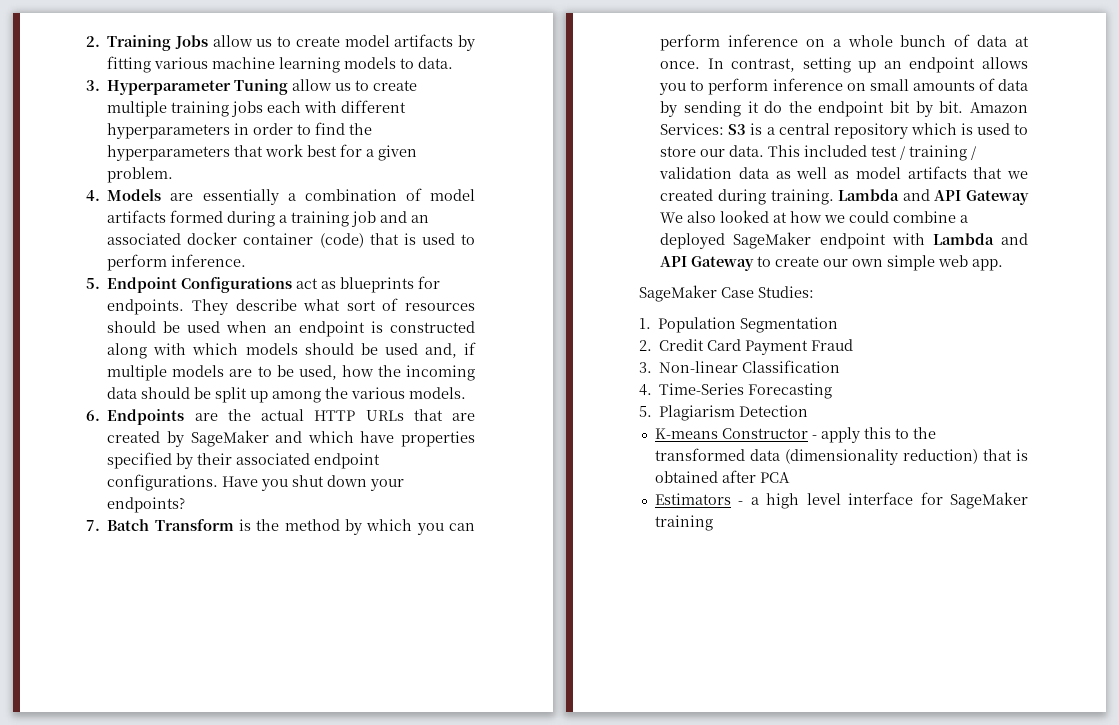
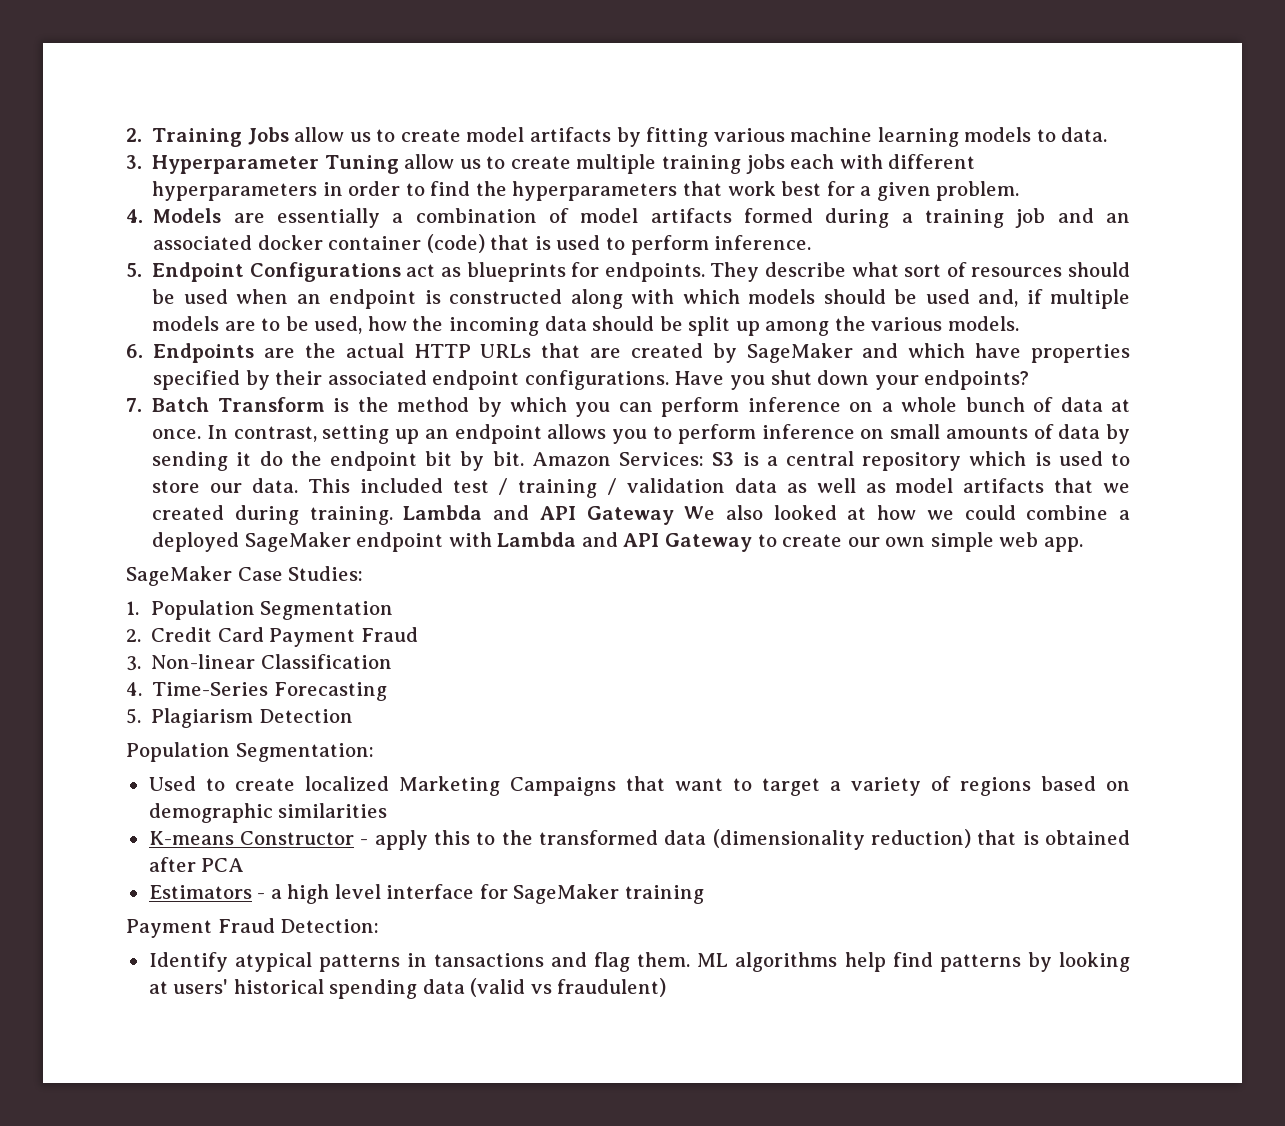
+ Population Segmentation:
+ Used to create localized Marketing Campaigns that want to target a variety of regions based on demographic similarities
+ Payment Fraud Detection:
+ Identify atypical patterns in tansactions and flag them. ML algorithms help find patterns by looking at users' historical spending data (valid vs fraudulent)

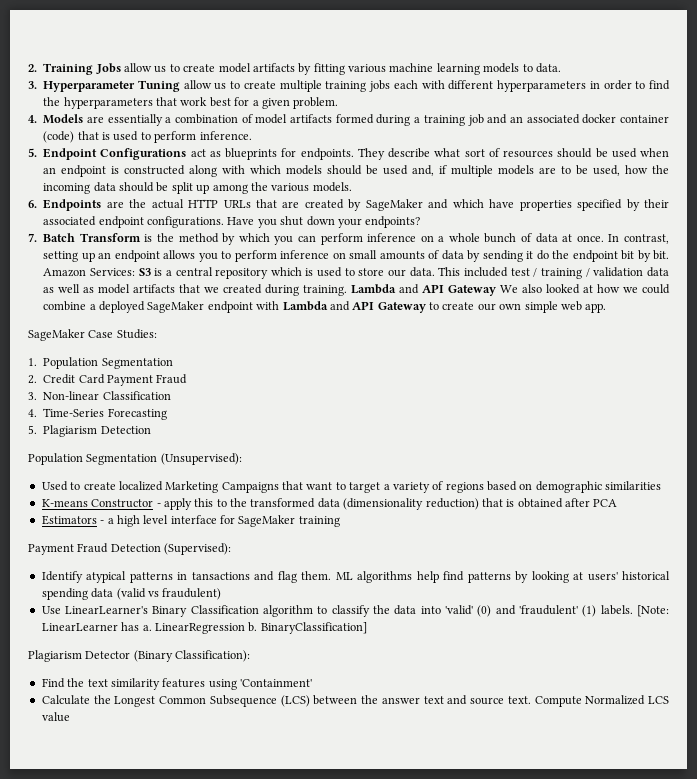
- Population Segmentation:
+ Population Segmentation (Unsupervised):
- Payment Fraud Detection:
+ Payment Fraud Detection (Supervised):
+ Use LinearLearner's Binary Classification algorithm to classify the data into 'valid' (0) and 'fraudulent' (1) labels. [Note: LinearLearner has a. LinearRegression b. BinaryClassification]
+ Plagiarism Detector (Binary Classification):
+ Find the text similarity features using 'Containment'
+ Calculate the Longest Common Subsequence (LCS) between the answer text and source text. Compute Normalized LCS value

